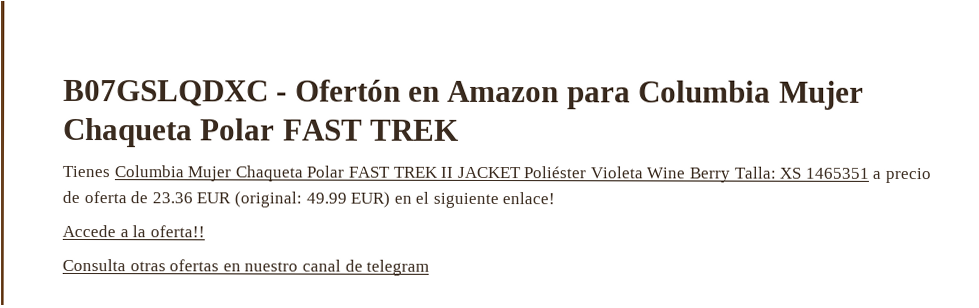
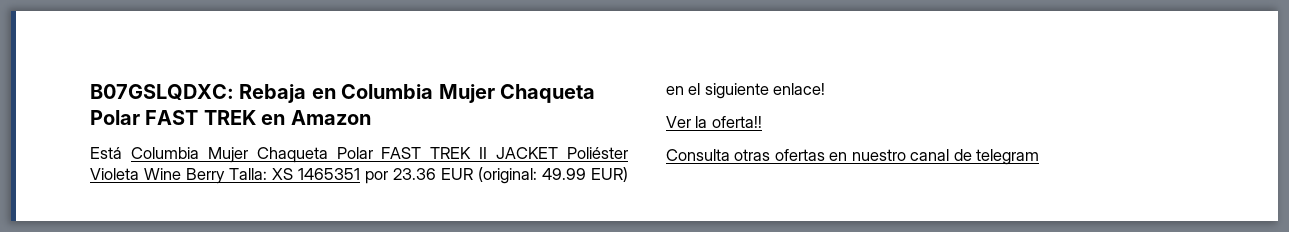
- B07GSLQDXC - Ofertón en Amazon para Columbia Mujer Chaqueta Polar FAST TREK
- Tienes Columbia Mujer Chaqueta Polar FAST TREK II JACKET Poliéster Violeta Wine Berry Talla: XS 1465351 a precio de oferta de 23.36 EUR (original: 49.99 EUR) en el siguiente enlace!
+ B07GSLQDXC: Rebaja en Columbia Mujer Chaqueta Polar FAST TREK en Amazon
+ Está Columbia Mujer Chaqueta Polar FAST TREK II JACKET Poliéster Violeta Wine Berry Talla: XS 1465351 por 23.36 EUR (original: 49.99 EUR) en el siguiente enlace!
- Accede a la oferta!!
+ Ver la oferta!!

